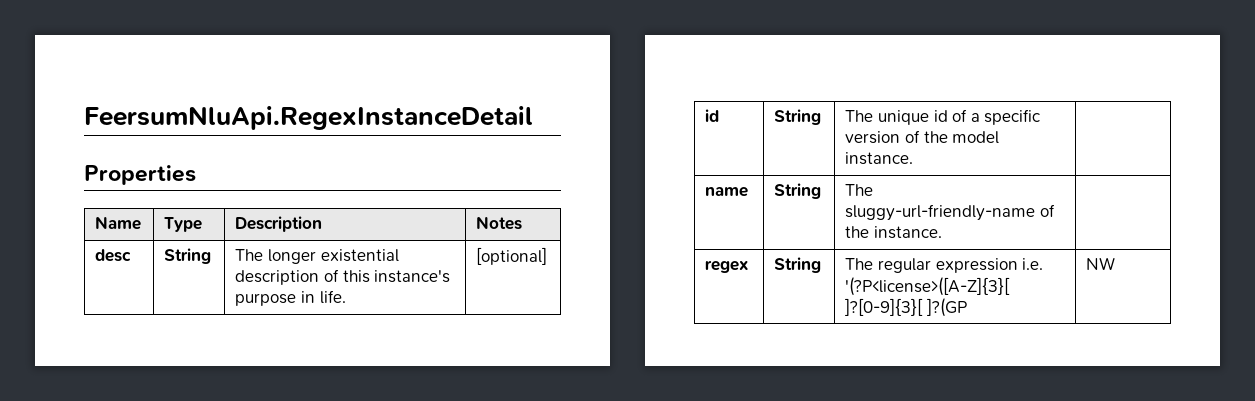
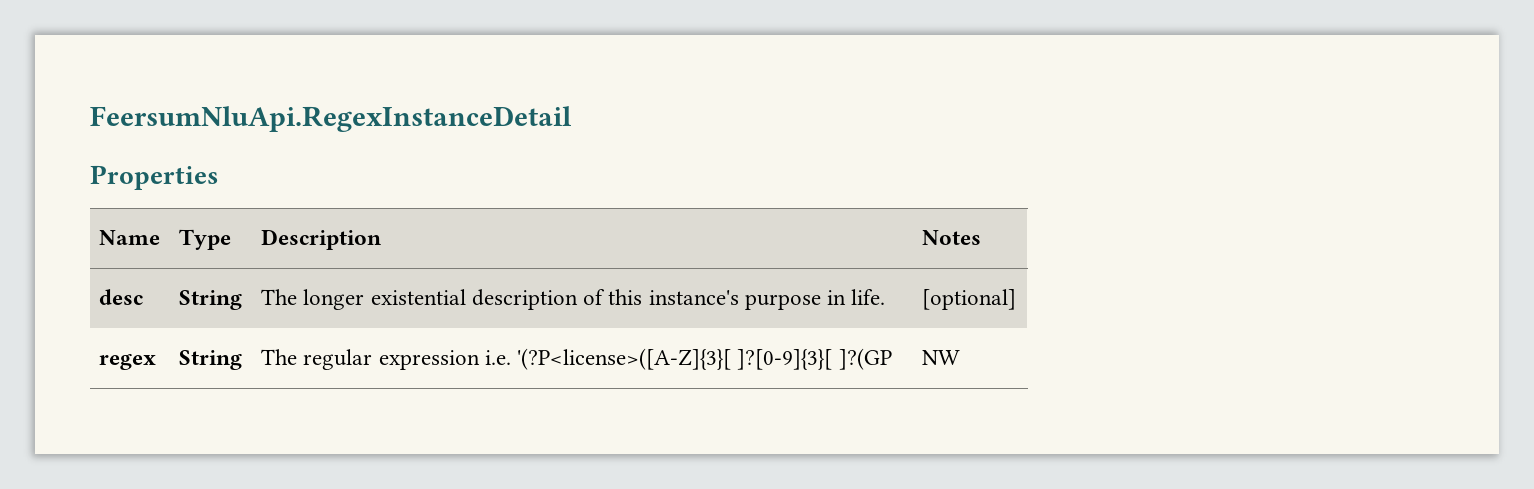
- id | String | The unique id of a specific version of the model instance. |
- name | String | The sluggy-url-friendly-name of the instance. |

